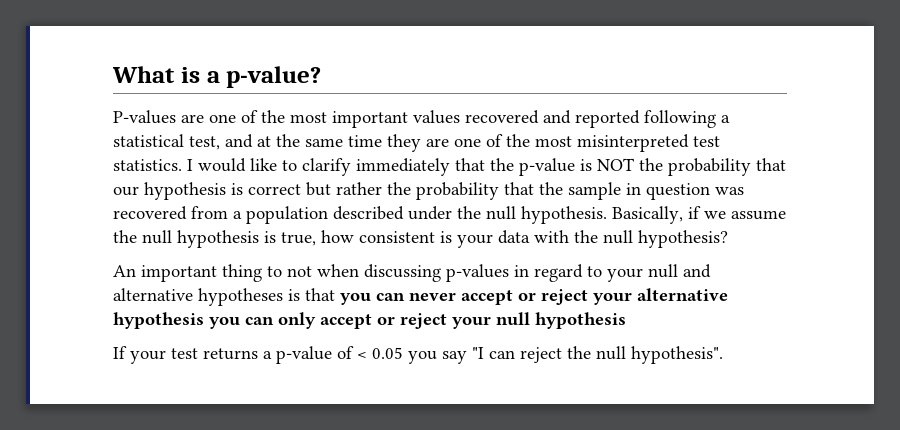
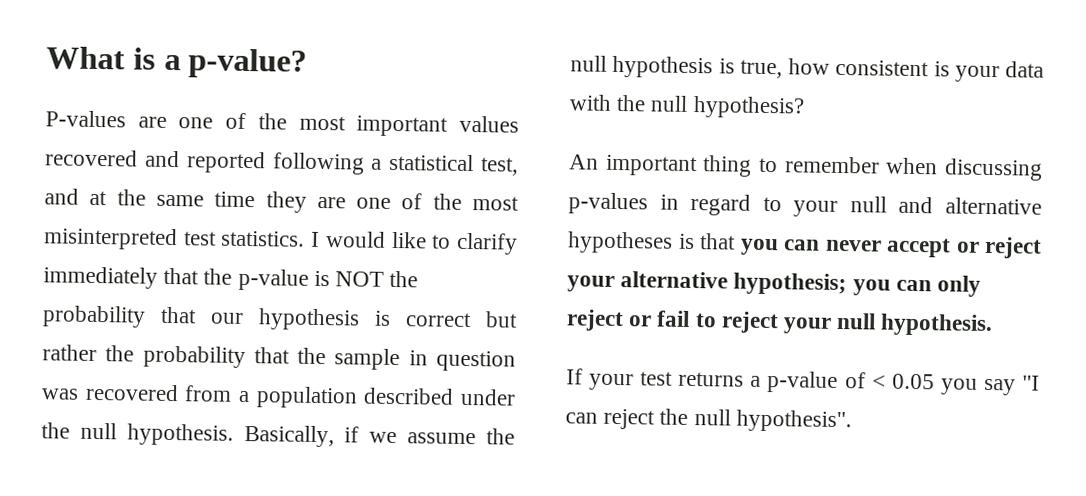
- An important thing to not when discussing p-values in regard to your null and alternative hypotheses is that you can never accept or reject your alternative hypothesis you can only accept or reject your null hypothesis
+ An important thing to remember when discussing p-values in regard to your null and alternative hypotheses is that you can never accept or reject your alternative hypothesis; you can only reject or fail to reject your null hypothesis.

